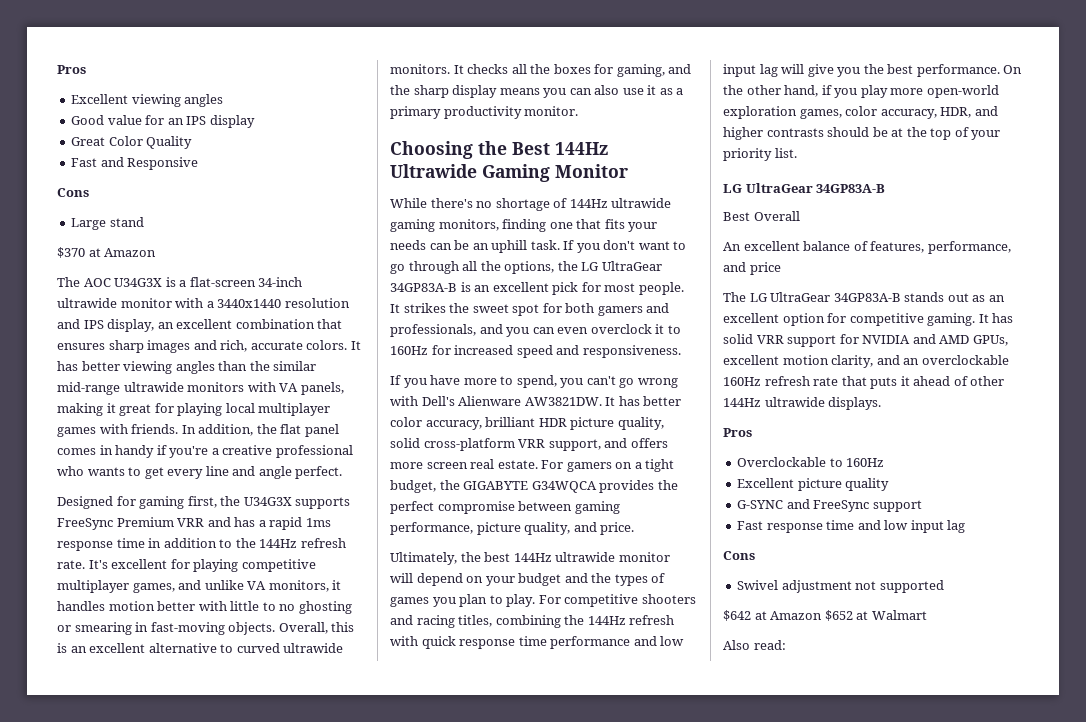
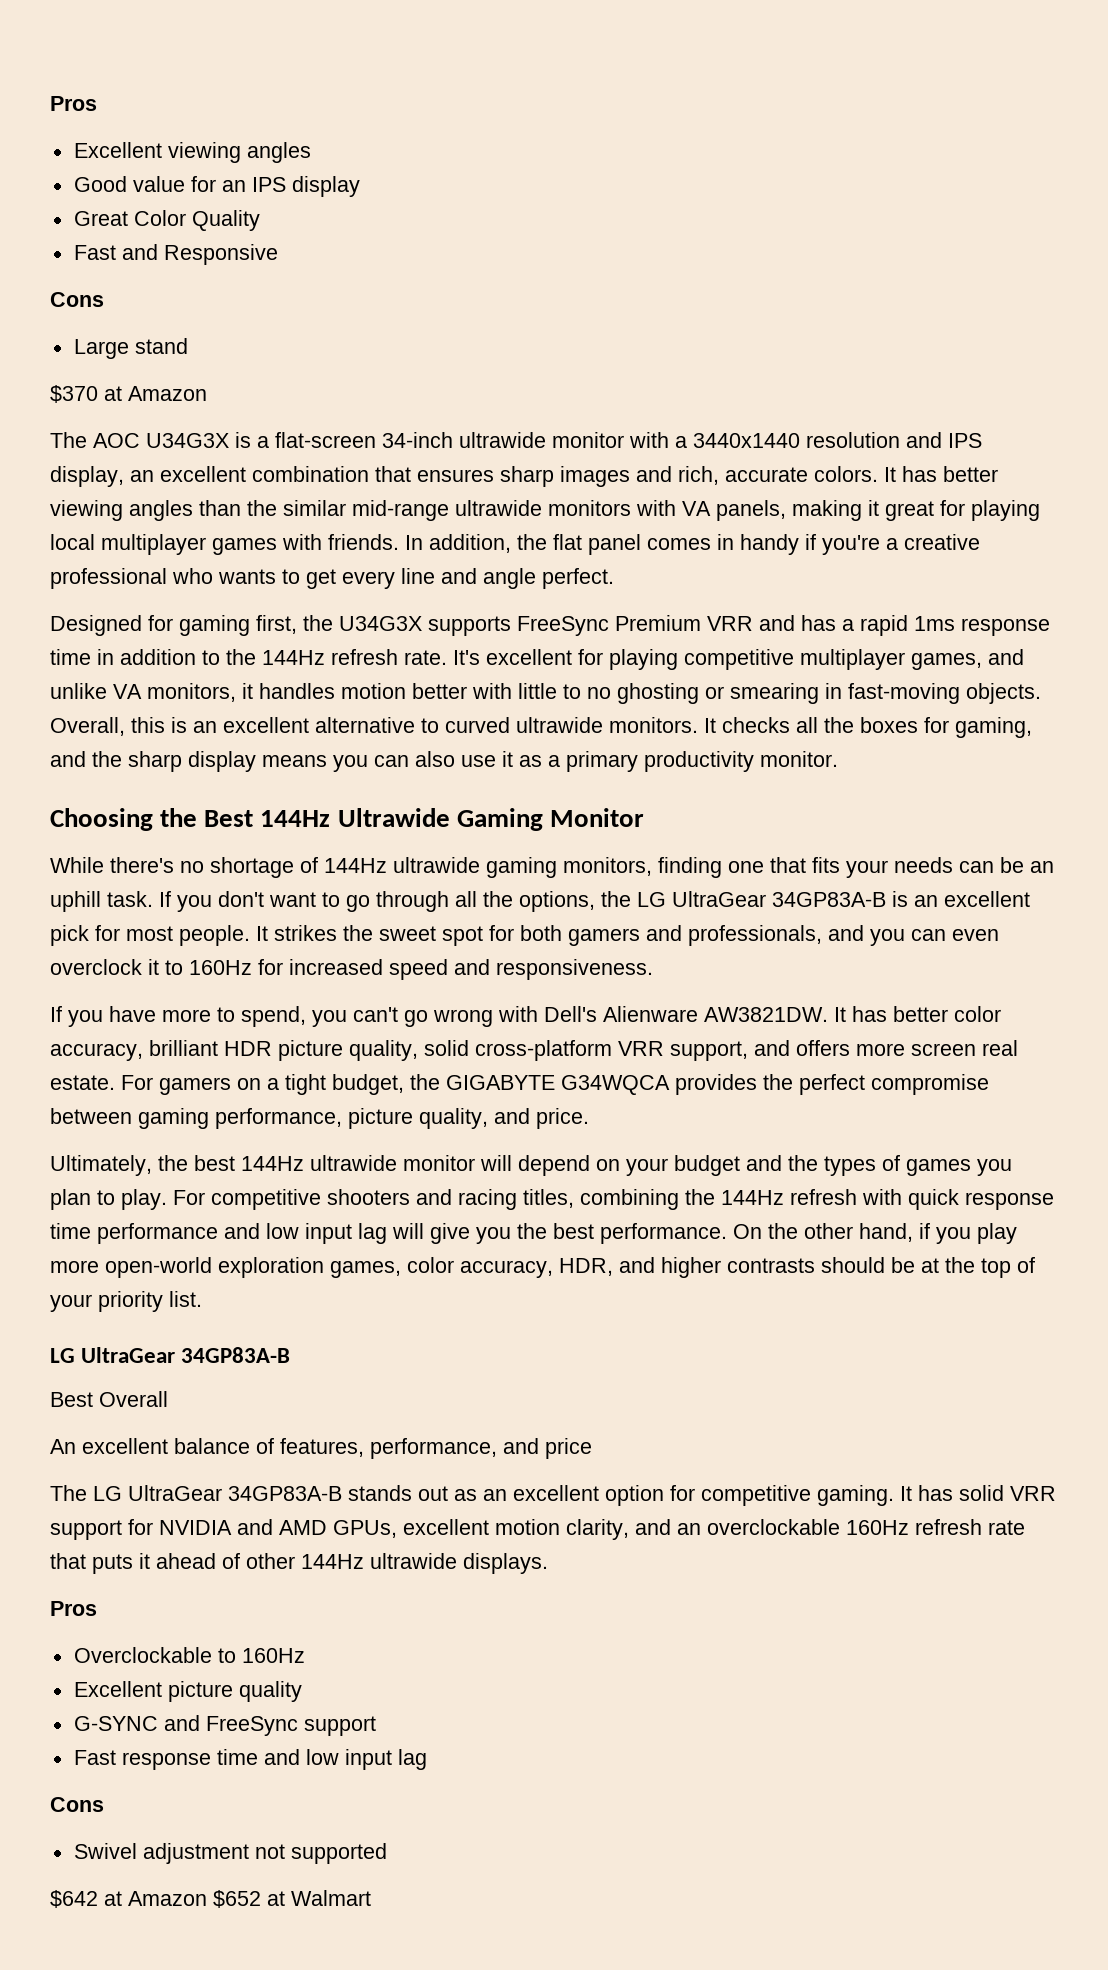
- Also read:

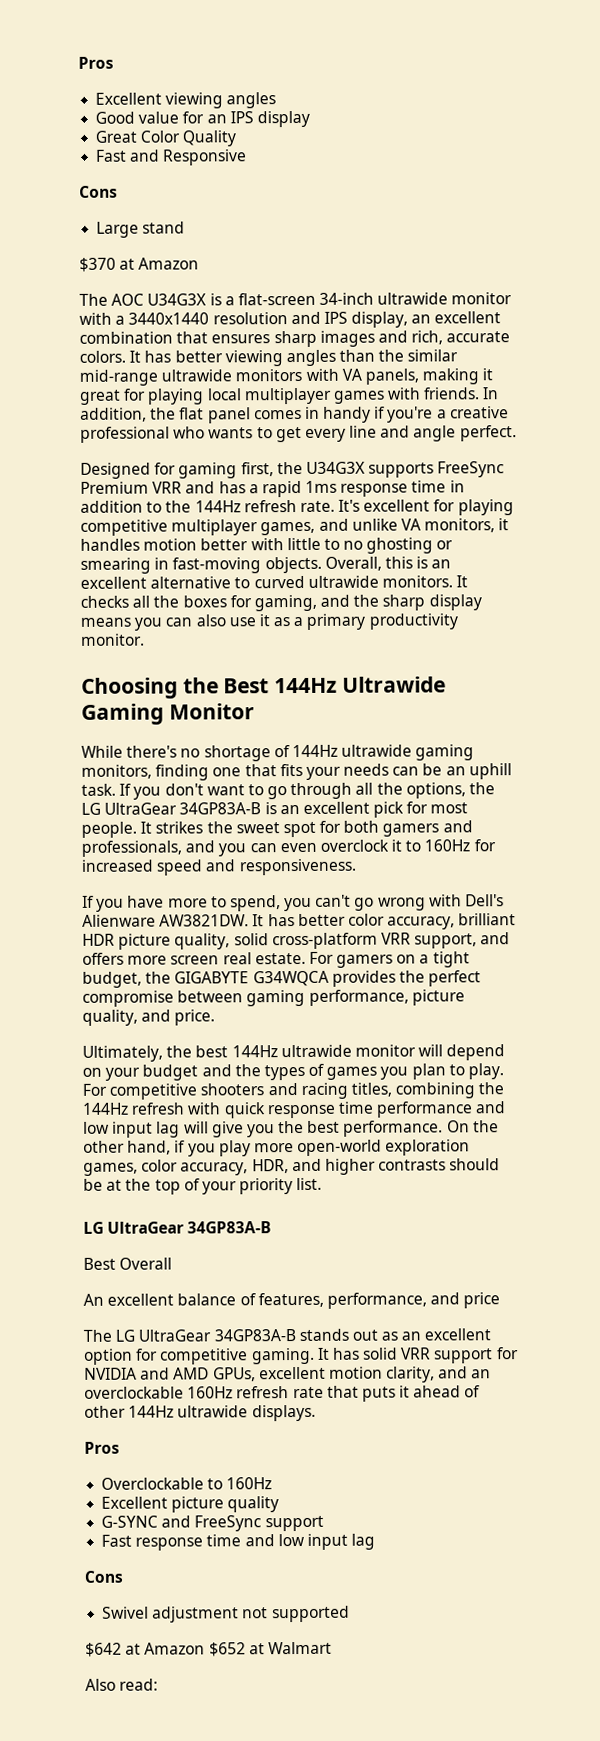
+ Also read:

